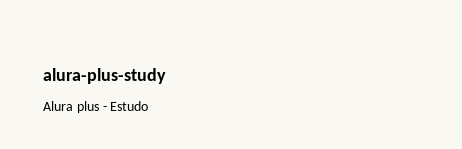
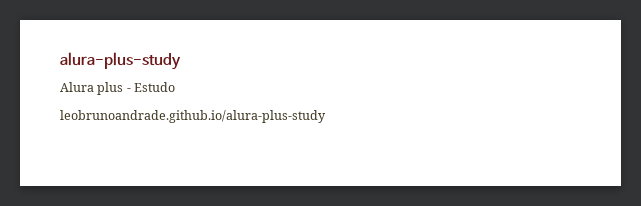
+ leobrunoandrade.github.io/alura-plus-study

